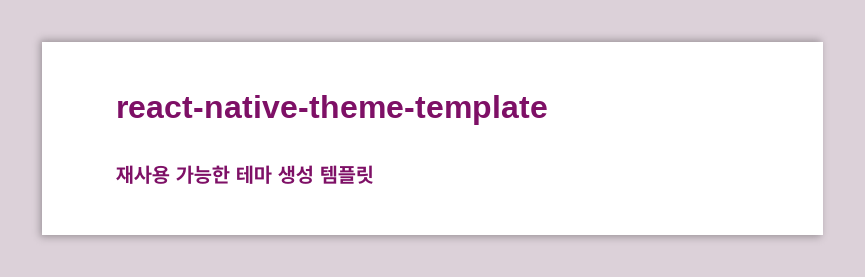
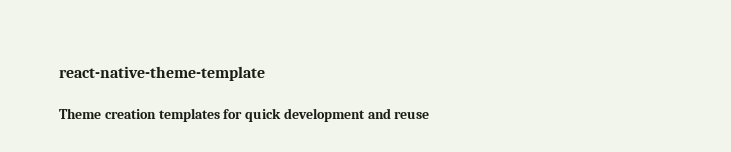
- 재사용 가능한 테마 생성 템플릿
+ Theme creation templates for quick development and reuse

